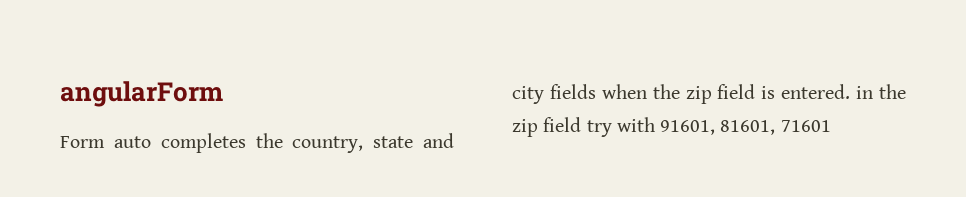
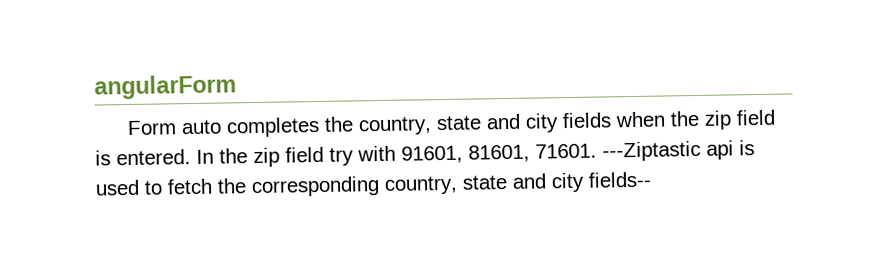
- Form auto completes the country, state and city fields when the zip field is entered. in the zip field try with 91601, 81601, 71601
+ Form auto completes the country, state and city fields when the zip field is entered. In the zip field try with 91601, 81601, 71601. ---Ziptastic api is used to fetch the corresponding country, state and city fields--

